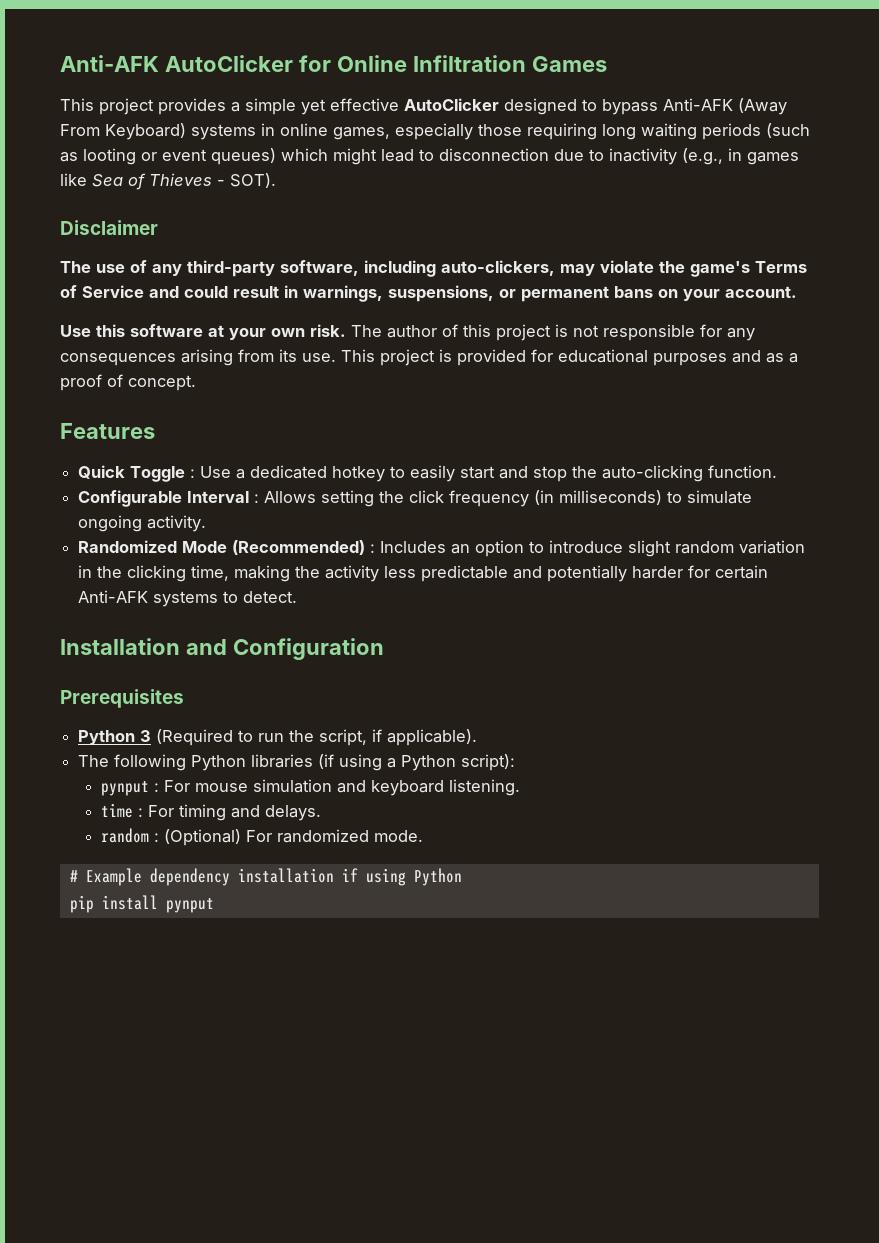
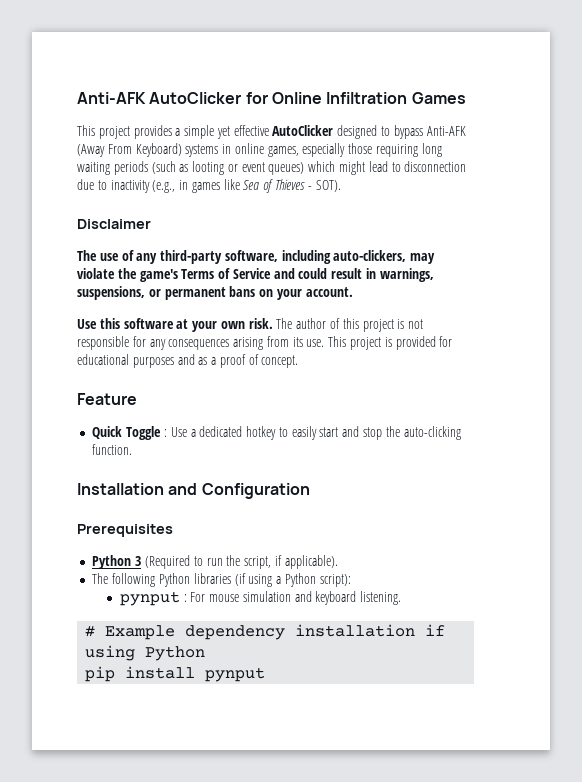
- Features
+ Feature
- Configurable Interval : Allows setting the click frequency (in milliseconds) to simulate ongoing activity.
- Randomized Mode (Recommended) : Includes an option to introduce slight random variation in the clicking time, making the activity less predictable and potentially harder for certain Anti-AFK systems to detect.
- time : For timing and delays.
- random : (Optional) For randomized mode.

